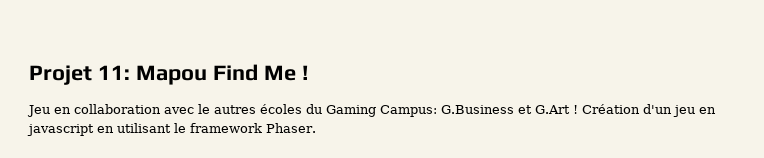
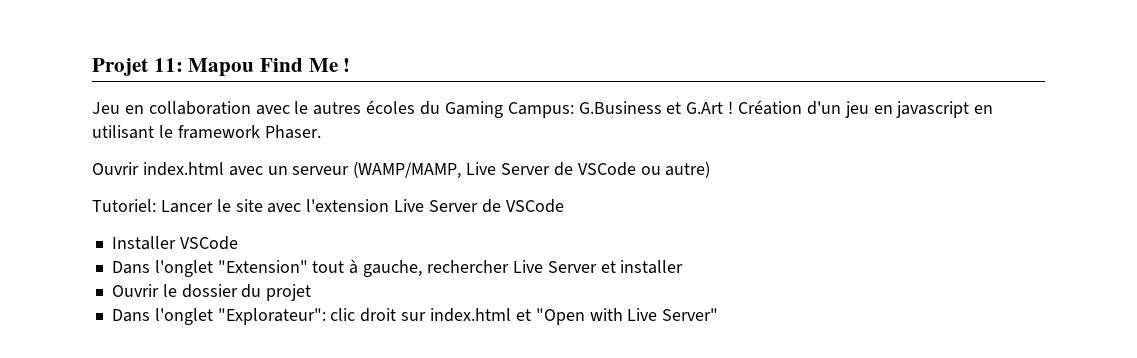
+ Ouvrir index.html avec un serveur (WAMP/MAMP, Live Server de VSCode ou autre)
+ Tutoriel: Lancer le site avec l'extension Live Server de VSCode
+ Installer VSCode
+ Dans l'onglet "Extension" tout à gauche, rechercher Live Server et installer
+ Ouvrir le dossier du projet
+ Dans l'onglet "Explorateur": clic droit sur index.html et "Open with Live Server"

